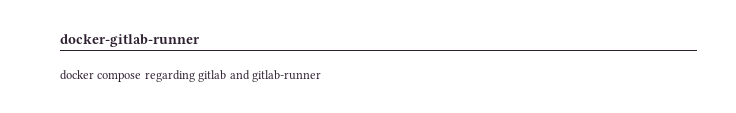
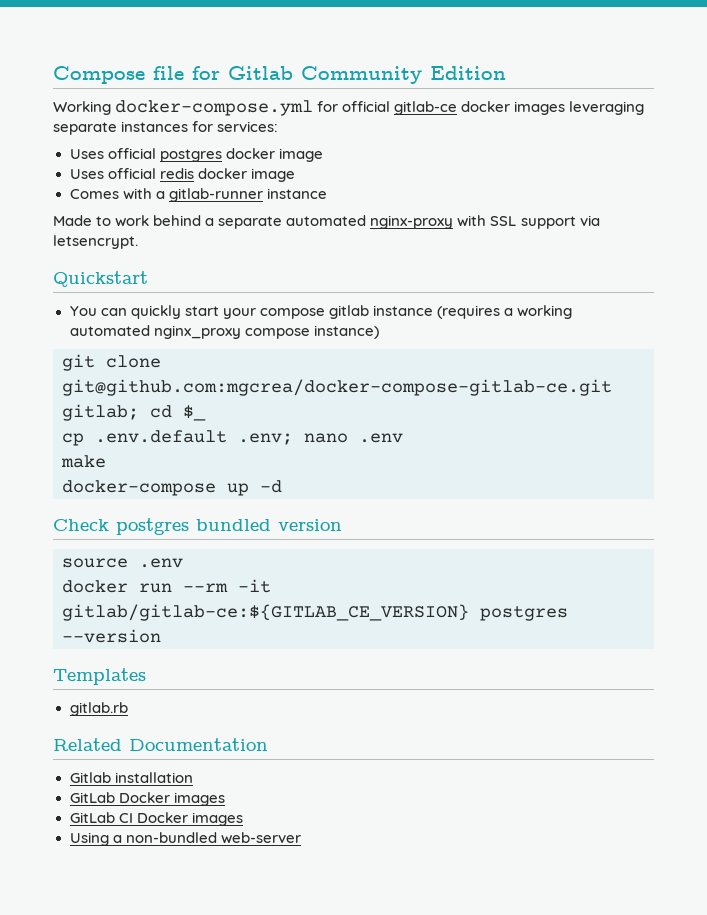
- docker-gitlab-runner
- docker compose regarding gitlab and gitlab-runner
+ Compose file for Gitlab Community Edition
+ Working docker-compose.yml for official gitlab-ce docker images leveraging separate instances for services:
+ Uses official postgres docker image
+ Uses official redis docker image
+ Comes with a gitlab-runner instance
+ Made to work behind a separate automated nginx-proxy with SSL support via letsencrypt.
+ Quickstart
+ You can quickly start your compose gitlab instance (requires a working automated nginx_proxy compose instance)
+ git clone git@github.com:mgcrea/docker-compose-gitlab-ce.git gitlab; cd $_
+ cp .env.default .env; nano .env
+ make
+ docker-compose up -d
+ Check postgres bundled version
+ source .env
+ docker run --rm -it gitlab/gitlab-ce:${GITLAB_CE_VERSION} postgres --version
+ Templates
+ gitlab.rb
+ Related Documentation
+ Gitlab installation
+ GitLab Docker images
+ GitLab CI Docker images
+ Using a non-bundled web-server

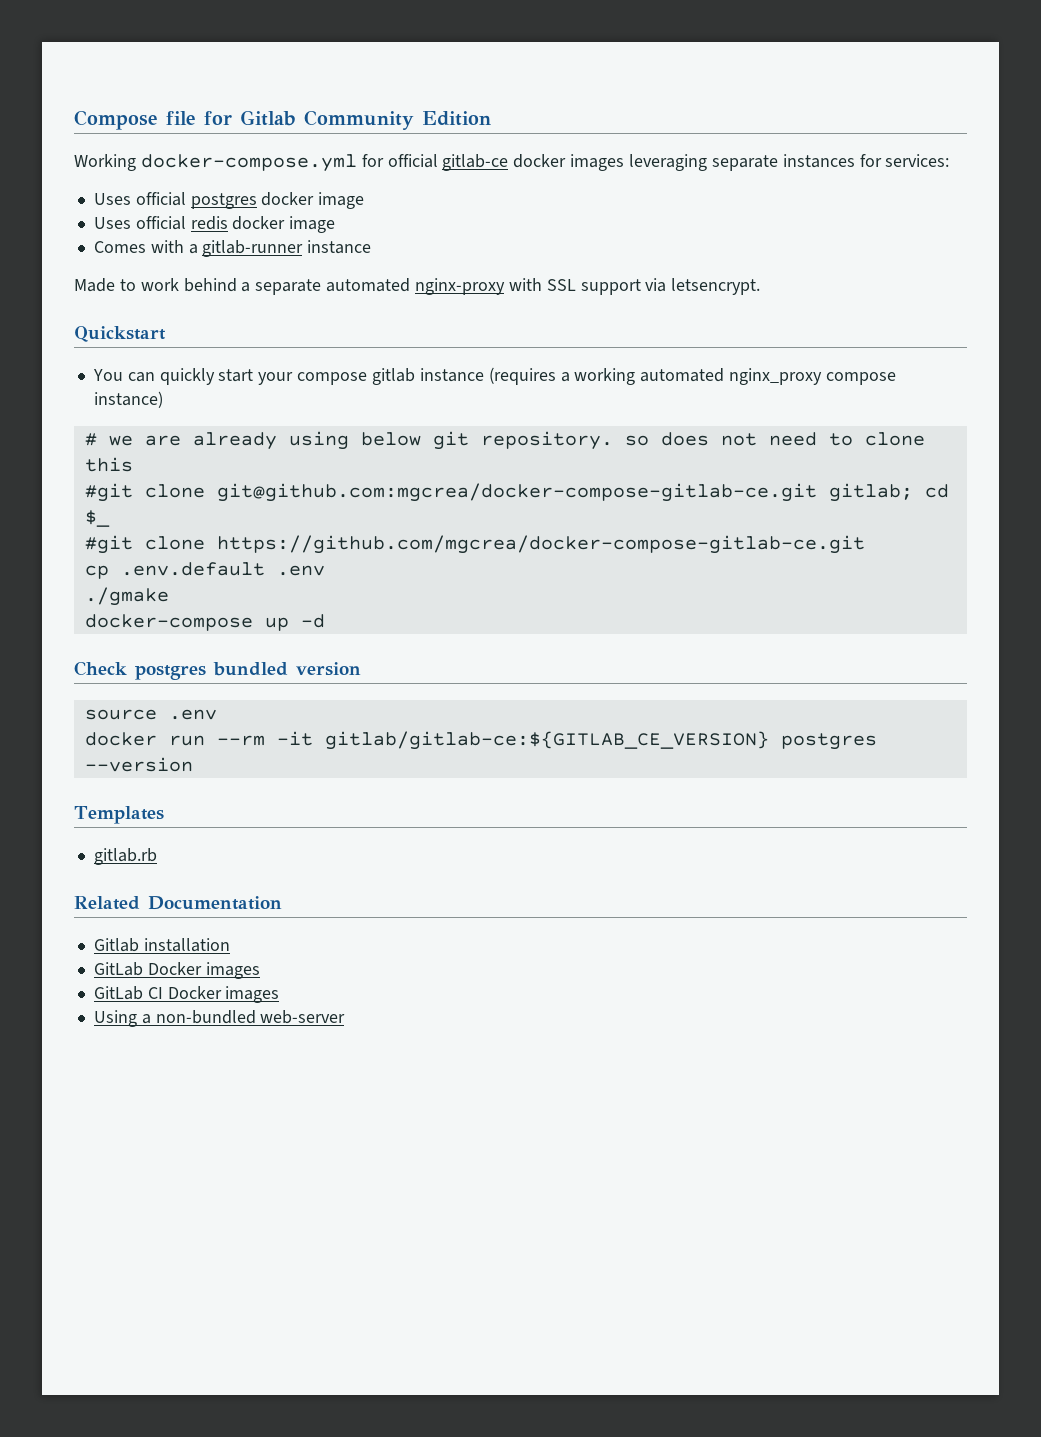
- git clone git@github.com:mgcrea/docker-compose-gitlab-ce.git gitlab; cd $_
+ # we are already using below git repository. so does not need to clone this
+ #git clone git@github.com:mgcrea/docker-compose-gitlab-ce.git gitlab; cd $_
+ #git clone https://github.com/mgcrea/docker-compose-gitlab-ce.git
- cp .env.default .env; nano .env
- make
+ cp .env.default .env
+ ./gmake

